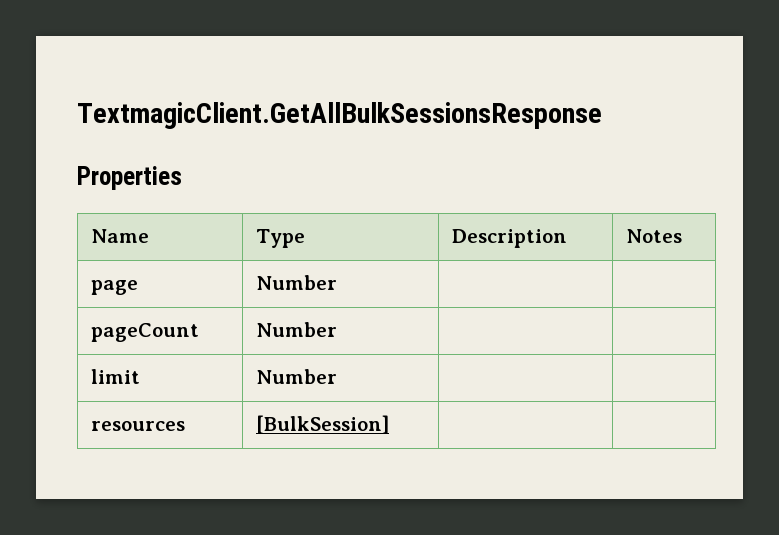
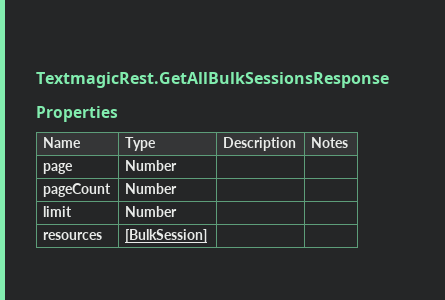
- TextmagicClient.GetAllBulkSessionsResponse
+ TextmagicRest.GetAllBulkSessionsResponse

